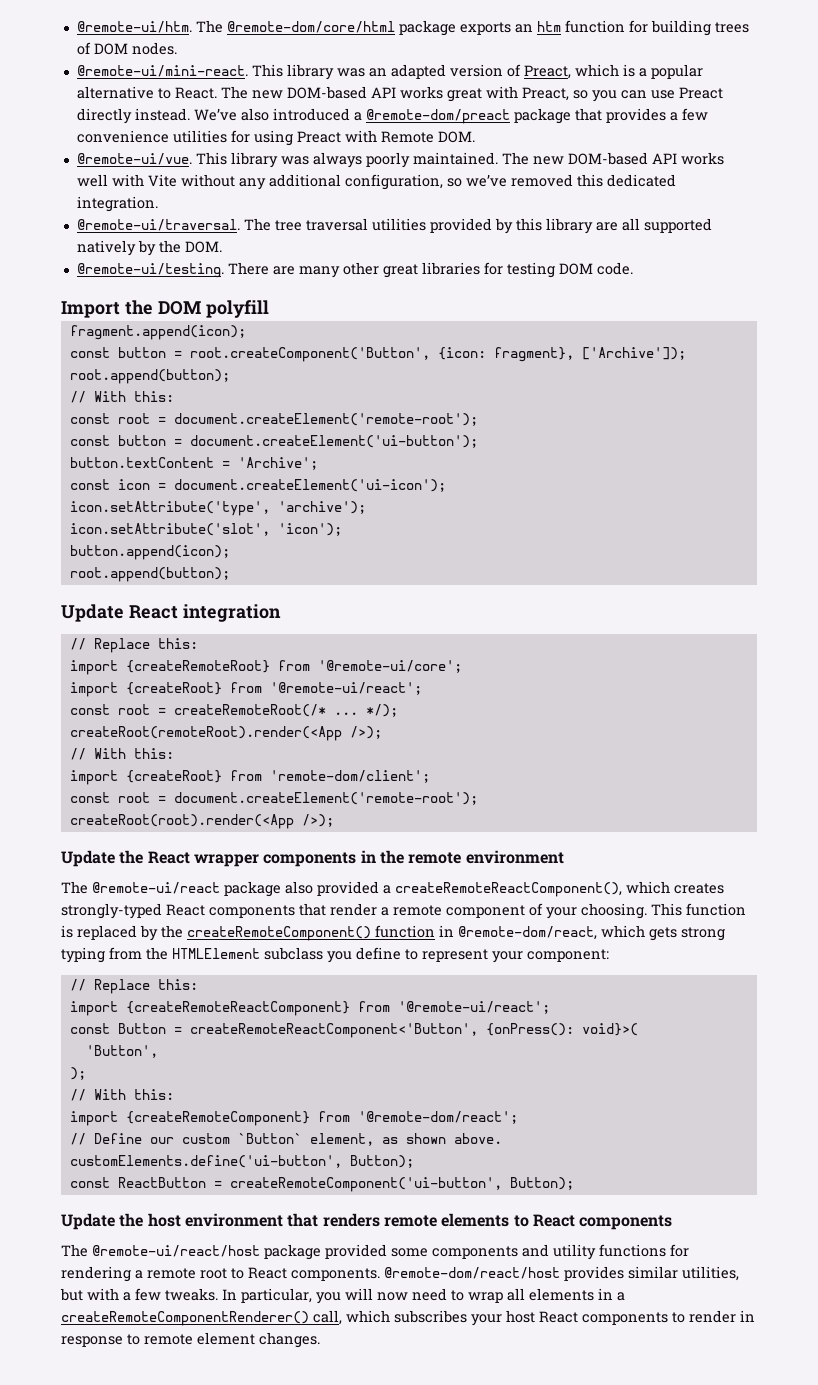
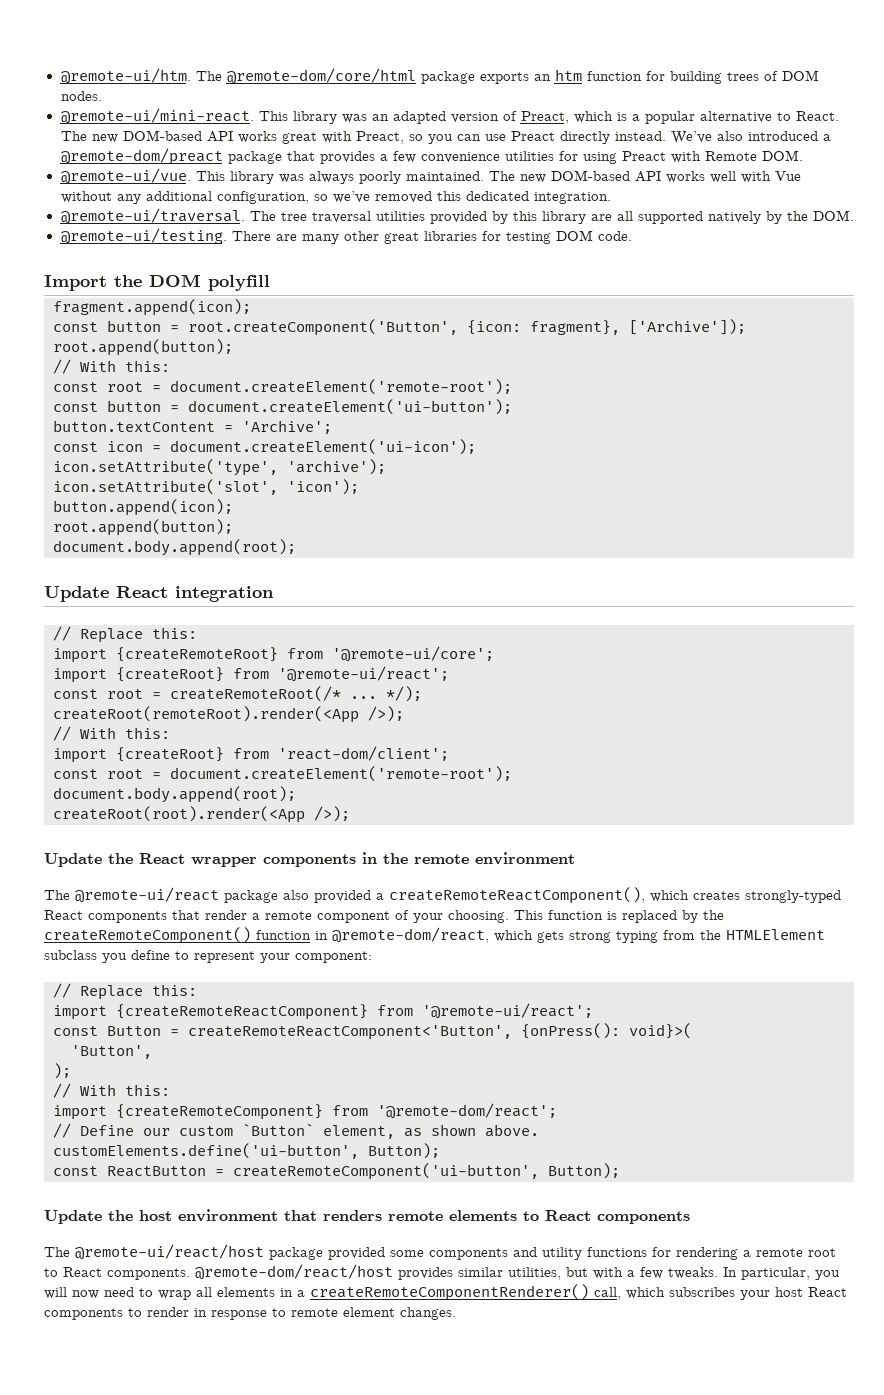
- The new DOM-based API works well with Vite without any additional configuration, so we’ve removed this dedicated integration.
+ The new DOM-based API works well with Vue without any additional configuration, so we’ve removed this dedicated integration.
  button.append(icon);
  root.append(button);
+ document.body.append(root);
- import {createRoot} from 'remote-dom/client';
+ import {createRoot} from 'react-dom/client';
  const root = document.createElement('remote-root');
+ document.body.append(root);

